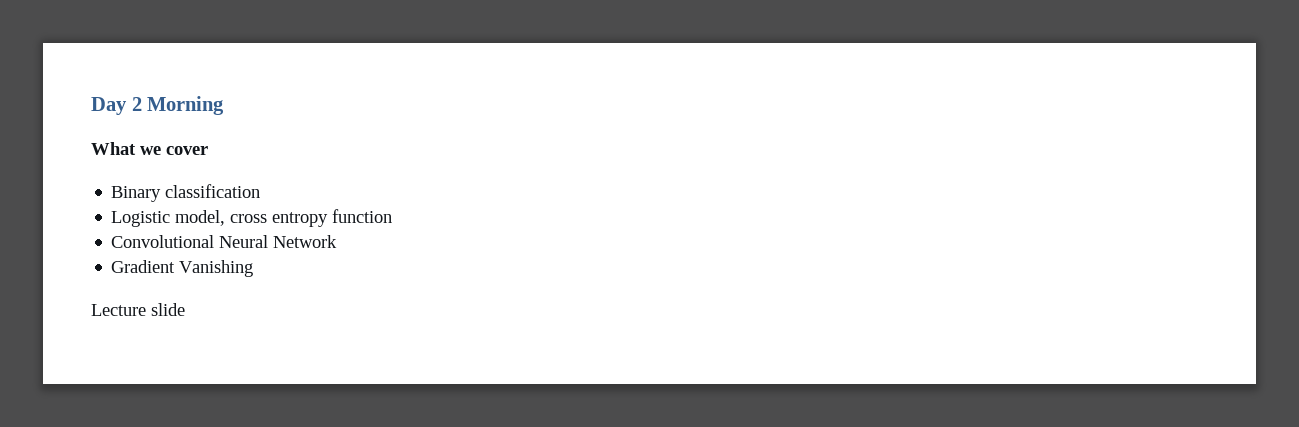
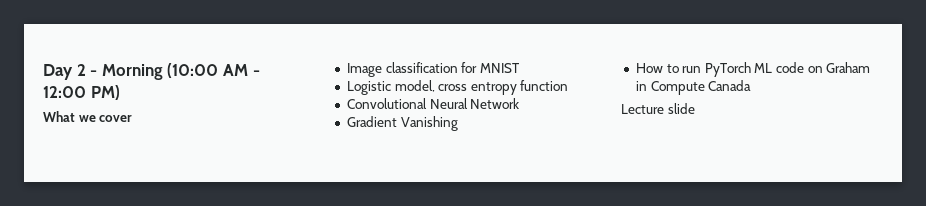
- Day 2 Morning
+ Day 2 - Morning (10:00 AM - 12:00 PM)
- Binary classification
+ Image classification for MNIST
+ How to run PyTorch ML code on Graham in Compute Canada

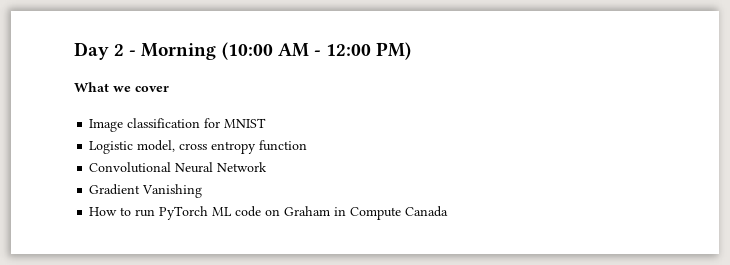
- Lecture slide

